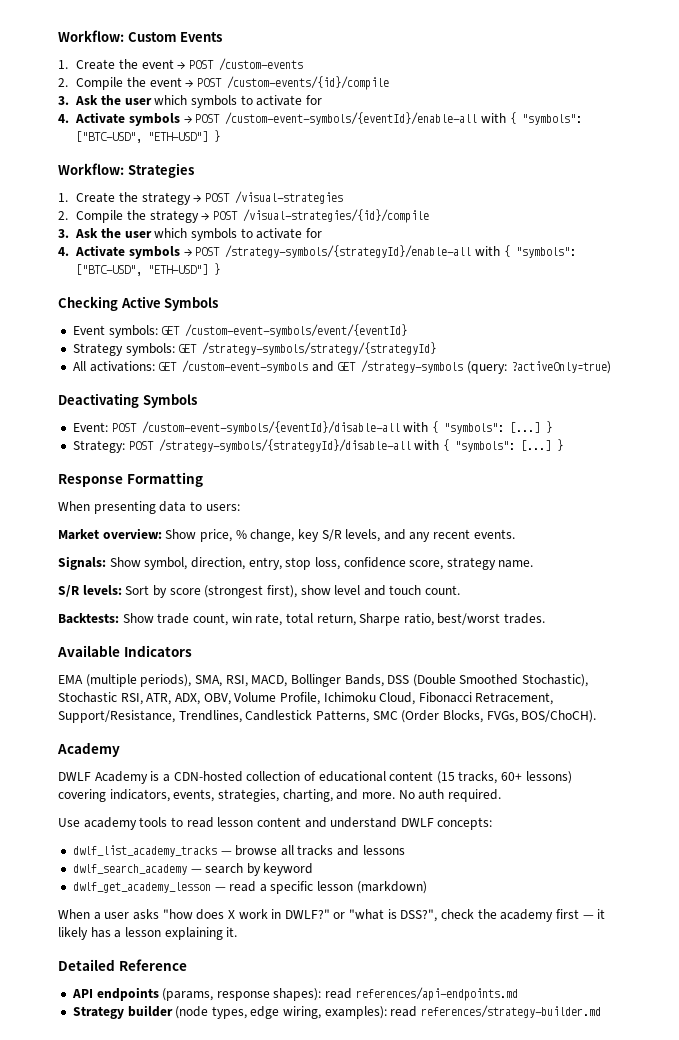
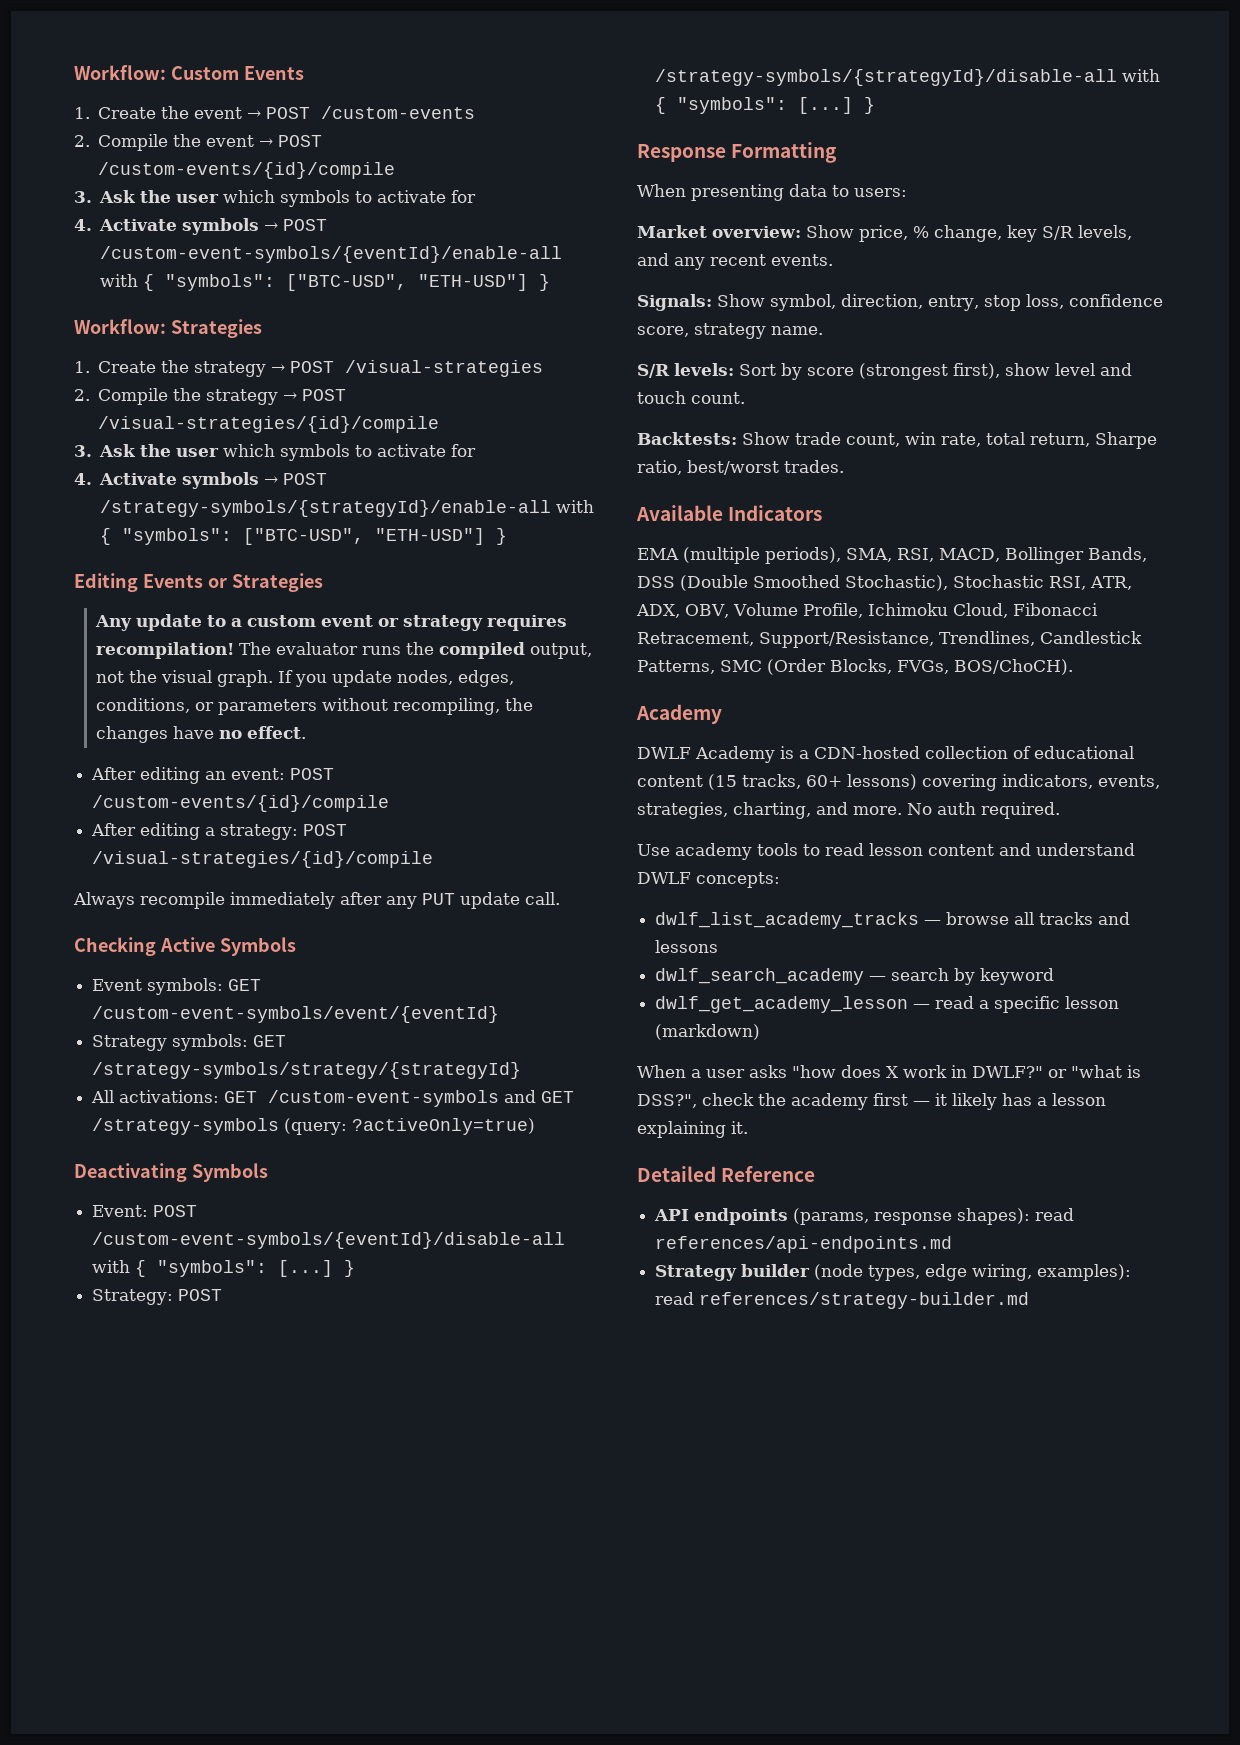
+ Editing Events or Strategies
+ Any update to a custom event or strategy requires recompilation! The evaluator runs the compiled output, not the visual graph. If you update nodes, edges, conditions, or parameters without recompiling, the changes have no effect.
+ After editing an event: POST /custom-events/{id}/compile
+ After editing a strategy: POST /visual-strategies/{id}/compile
+ Always recompile immediately after any PUT update call.

